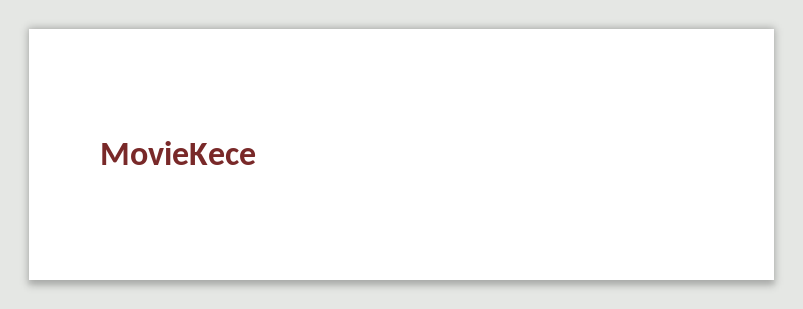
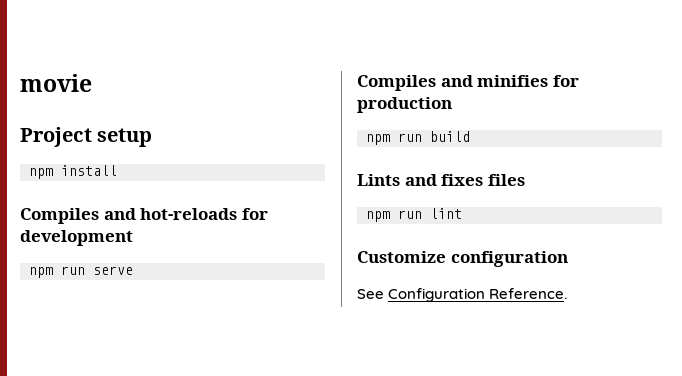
- MovieKece
+ movie
+ Project setup
+ npm install
+ Compiles and hot-reloads for development
+ npm run serve
+ Compiles and minifies for production
+ npm run build
+ Lints and fixes files
+ npm run lint
+ Customize configuration
+ See Configuration Reference.

